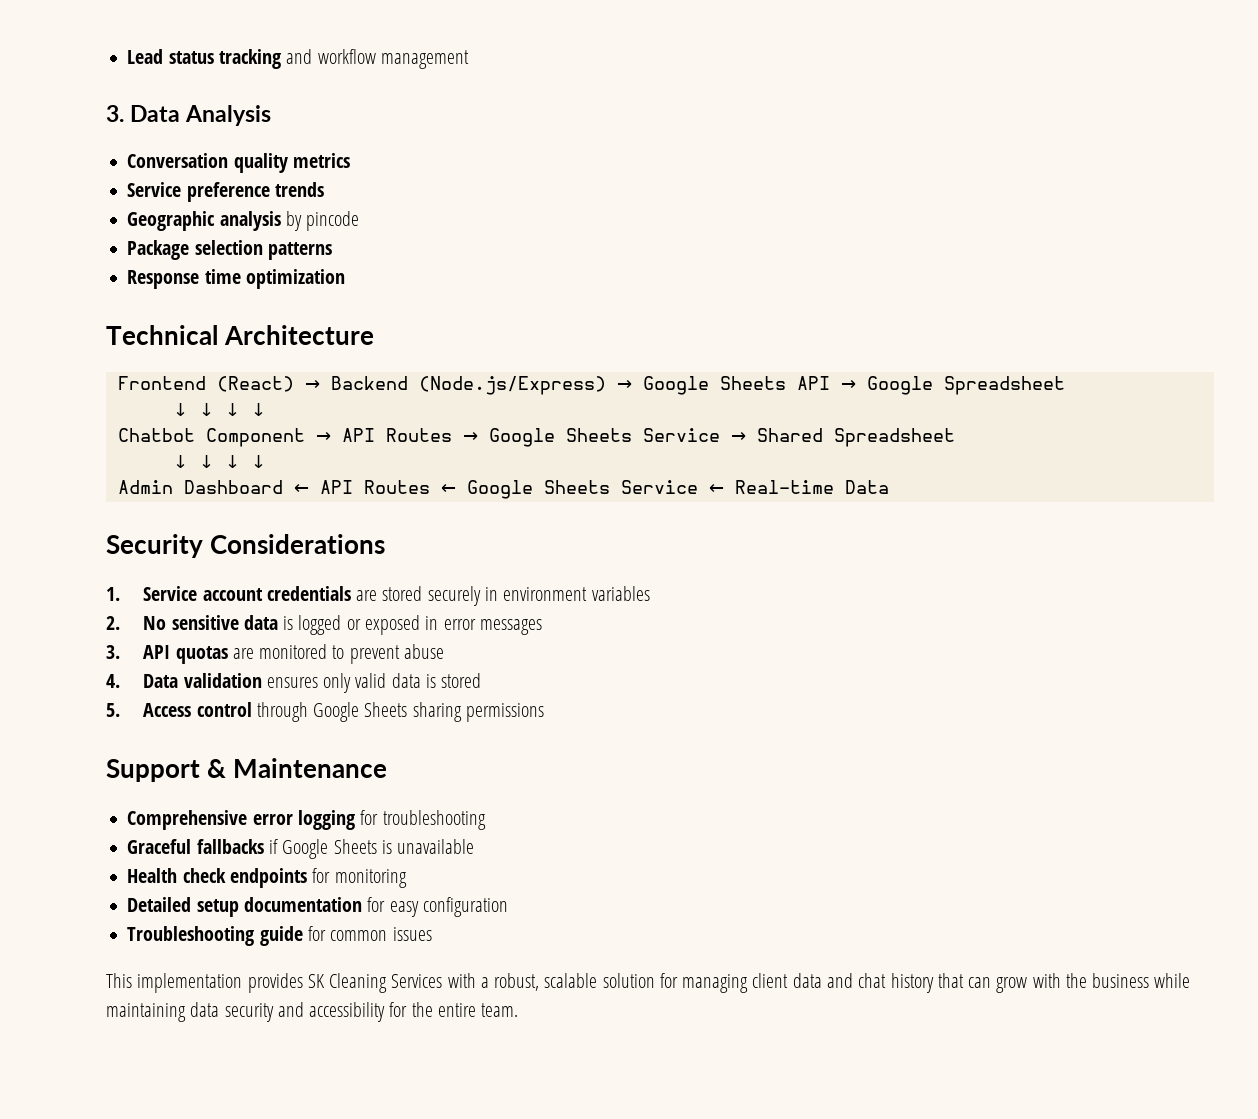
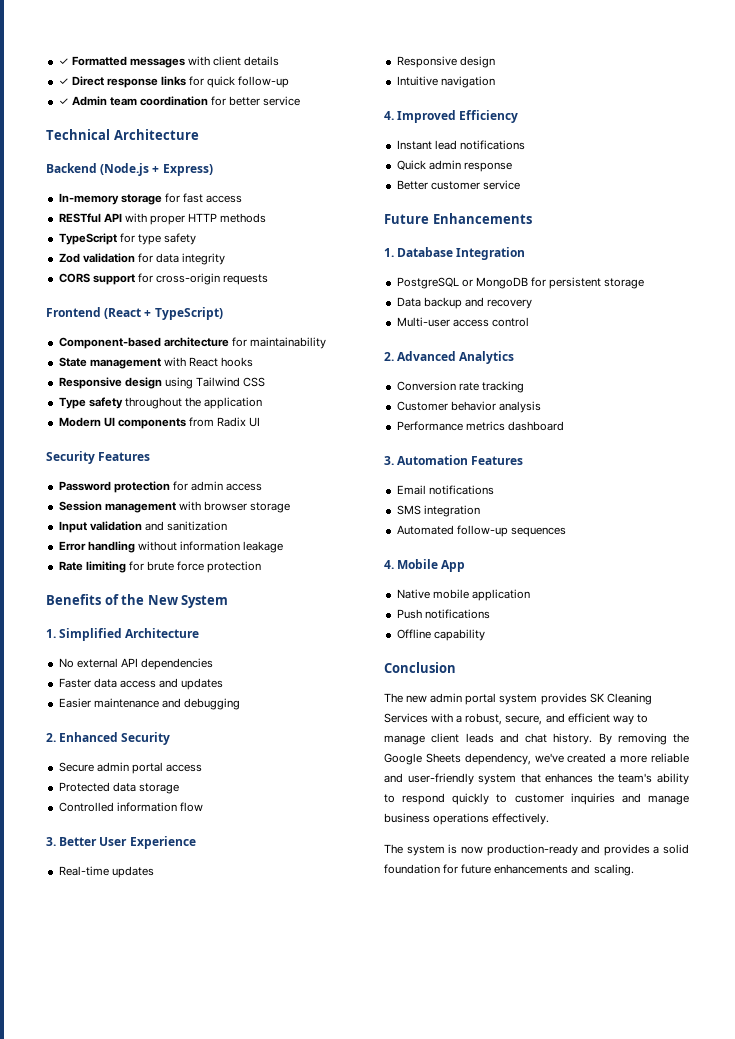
- Lead status tracking and workflow management
- 3. Data Analysis
- Conversation quality metrics
- Service preference trends
- Geographic analysis by pincode
- Package selection patterns
- Response time optimization
+ ✓ Formatted messages with client details
+ ✓ Direct response links for quick follow-up
+ ✓ Admin team coordination for better service
  Technical Architecture
- Frontend (React) → Backend (Node.js/Express) → Google Sheets API → Google Spreadsheet
- ↓ ↓ ↓ ↓
- Chatbot Component → API Routes → Google Sheets Service → Shared Spreadsheet
- ↓ ↓ ↓ ↓
- Admin Dashboard ← API Routes ← Google Sheets Service ← Real-time Data
- Security Considerations
- 1. Service account credentials are stored securely in environment variables
- 2. No sensitive data is logged or exposed in error messages
- 3. API quotas are monitored to prevent abuse
- 4. Data validation ensures only valid data is stored
- 5. Access control through Google Sheets sharing permissions
- Support & Maintenance
- Comprehensive error logging for troubleshooting
- Graceful fallbacks if Google Sheets is unavailable
- Health check endpoints for monitoring
- Detailed setup documentation for easy configuration
- Troubleshooting guide for common issues
- This implementation provides SK Cleaning Services with a robust, scalable solution for managing client data and chat history that can grow with the business while maintaining data security and accessibility for the entire team.
+ Backend (Node.js + Express)
+ In-memory storage for fast access
+ RESTful API with proper HTTP methods
+ TypeScript for type safety
+ Zod validation for data integrity
+ CORS support for cross-origin requests
+ Frontend (React + TypeScript)
+ Component-based architecture for maintainability
+ State management with React hooks
+ Responsive design using Tailwind CSS
+ Type safety throughout the application
+ Modern UI components from Radix UI
+ Security Features
+ Password protection for admin access
+ Session management with browser storage
+ Input validation and sanitization
+ Error handling without information leakage
+ Rate limiting for brute force protection
+ Benefits of the New System
+ 1. Simplified Architecture
+ No external API dependencies
+ Faster data access and updates
+ Easier maintenance and debugging
+ 2. Enhanced Security
+ Secure admin portal access
+ Protected data storage
+ Controlled information flow
+ 3. Better User Experience
+ Real-time updates
+ Responsive design
+ Intuitive navigation
+ 4. Improved Efficiency
+ Instant lead notifications
+ Quick admin response
+ Better customer service
+ Future Enhancements
+ 1. Database Integration
+ PostgreSQL or MongoDB for persistent storage
+ Data backup and recovery
+ Multi-user access control
+ 2. Advanced Analytics
+ Conversion rate tracking
+ Customer behavior analysis
+ Performance metrics dashboard
+ 3. Automation Features
+ Email notifications
+ SMS integration
+ Automated follow-up sequences
+ 4. Mobile App
+ Native mobile application
+ Push notifications
+ Offline capability
+ Conclusion
+ The new admin portal system provides SK Cleaning Services with a robust, secure, and efficient way to manage client leads and chat history. By removing the Google Sheets dependency, we've created a more reliable and user-friendly system that enhances the team's ability to respond quickly to customer inquiries and manage business operations effectively.
+ The system is now production-ready and provides a solid foundation for future enhancements and scaling.

